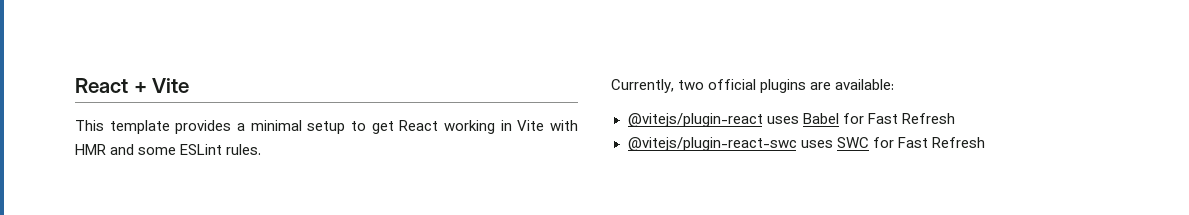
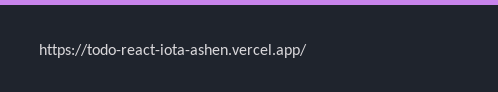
- React + Vite
- This template provides a minimal setup to get React working in Vite with HMR and some ESLint rules.
- Currently, two official plugins are available:
- @vitejs/plugin-react uses Babel for Fast Refresh
- @vitejs/plugin-react-swc uses SWC for Fast Refresh
+ https://todo-react-iota-ashen.vercel.app/

